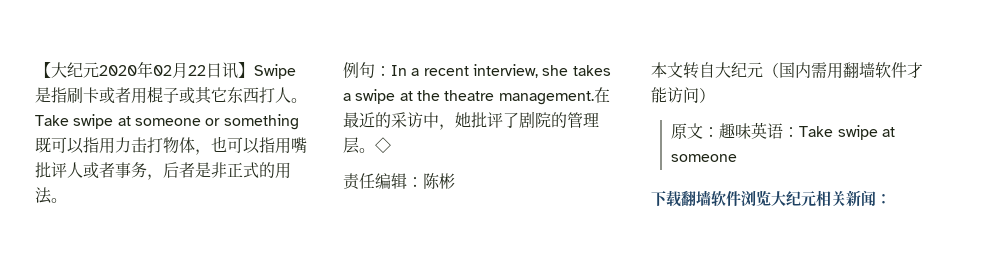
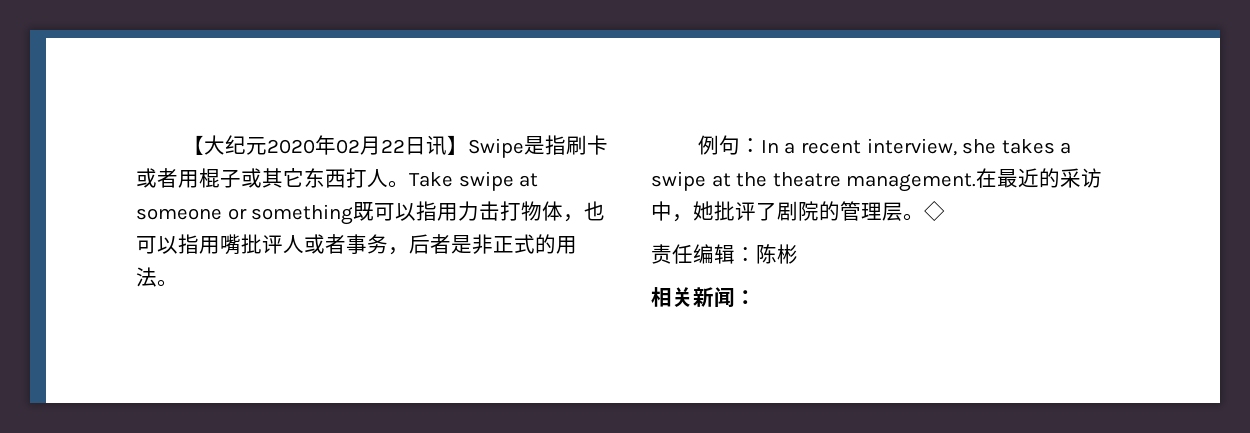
- 本文转自大纪元（国内需用翻墙软件才能访问）
- 原文：趣味英语：Take swipe at someone
- 下载翻墙软件浏览大纪元相关新闻：
+ 相关新闻：

